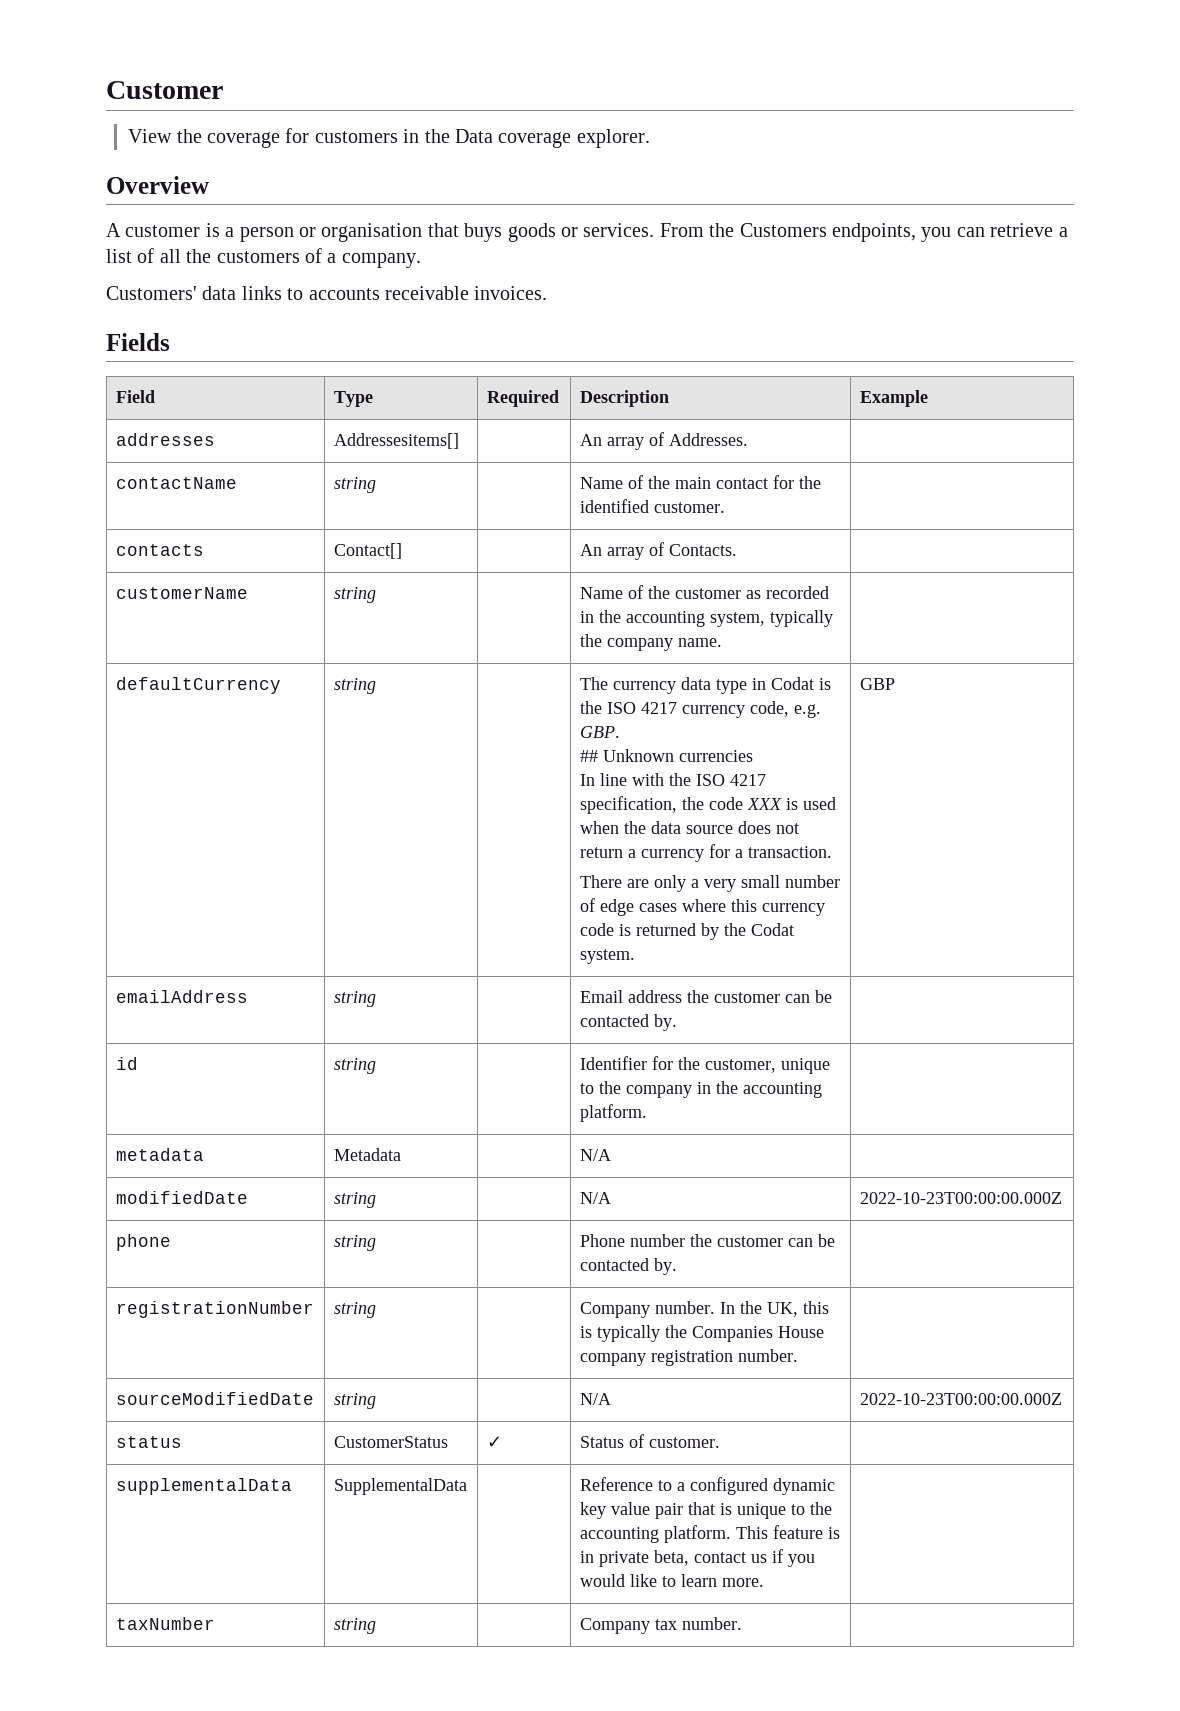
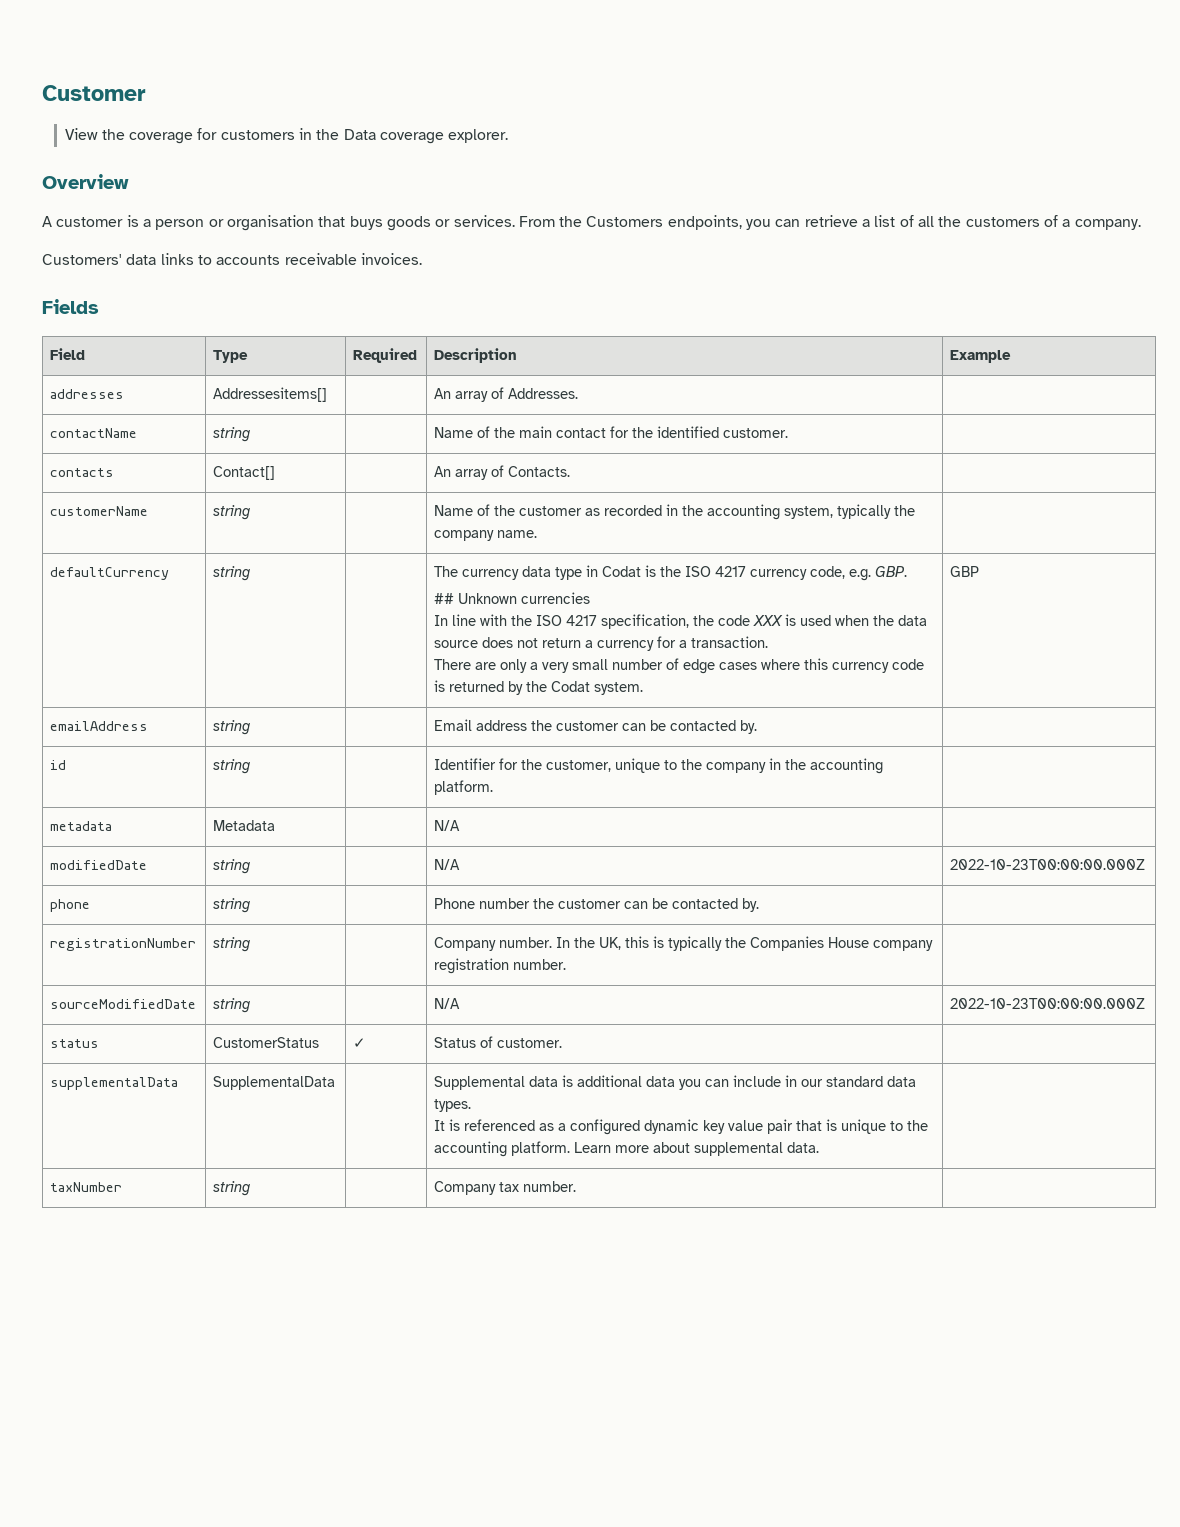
- supplementalData | SupplementalData | | Reference to a configured dynamic key value pair that is unique to the accounting platform. This feature is in private beta, contact us if you would like to learn more. |
+ supplementalData | SupplementalData | | Supplemental data is additional data you can include in our standard data types.
+ It is referenced as a configured dynamic key value pair that is unique to the accounting platform. Learn more about supplemental data. |

